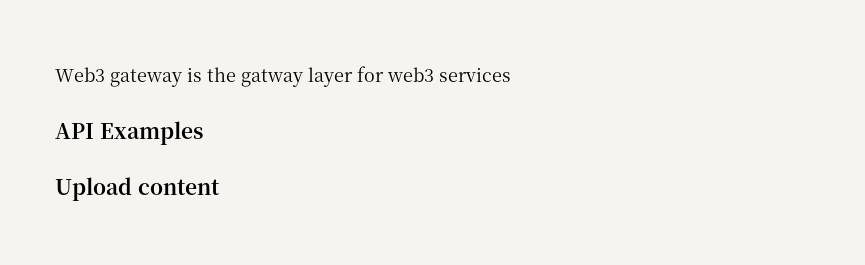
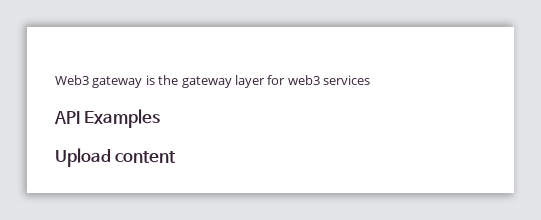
- Web3 gateway is the gatway layer for web3 services
+ Web3 gateway is the gateway layer for web3 services

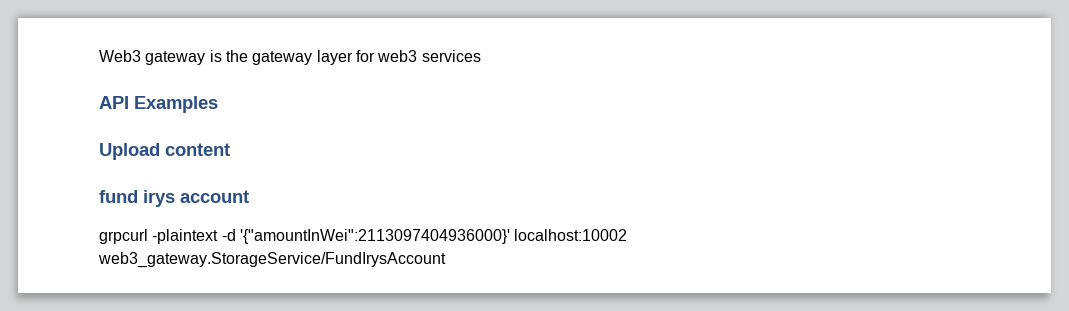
+ fund irys account
+ grpcurl -plaintext -d '{"amountInWei":2113097404936000}' localhost:10002 web3_gateway.StorageService/FundIrysAccount

